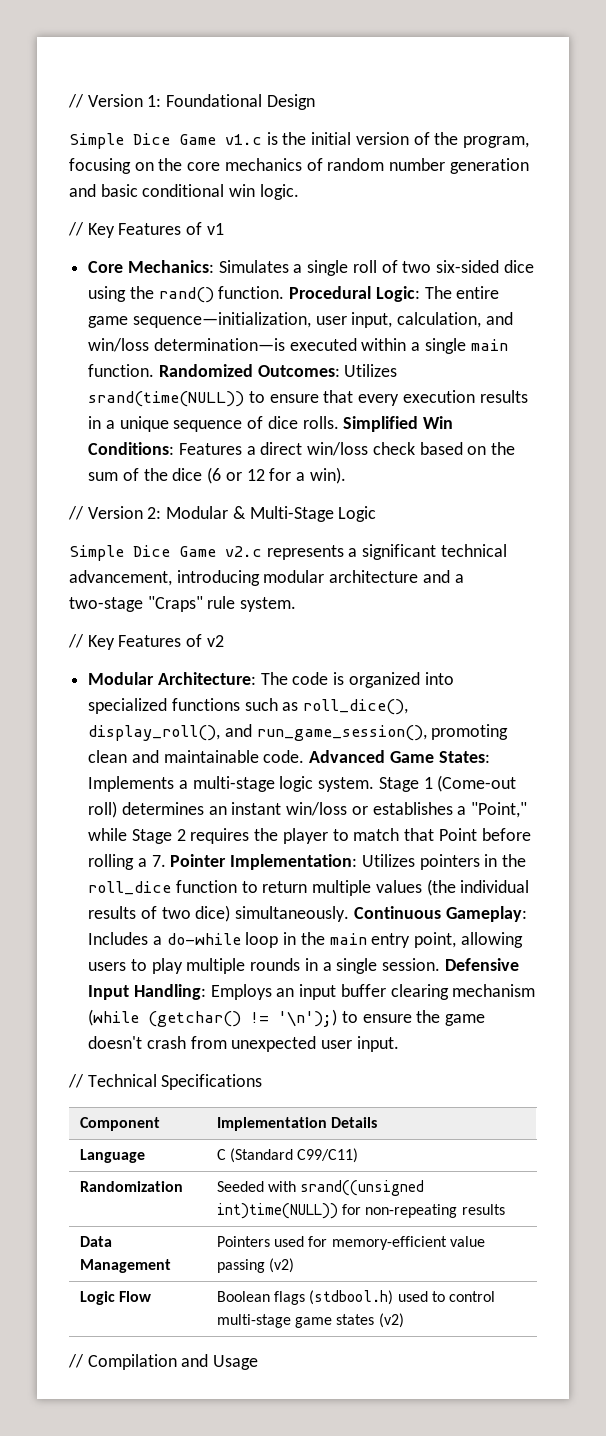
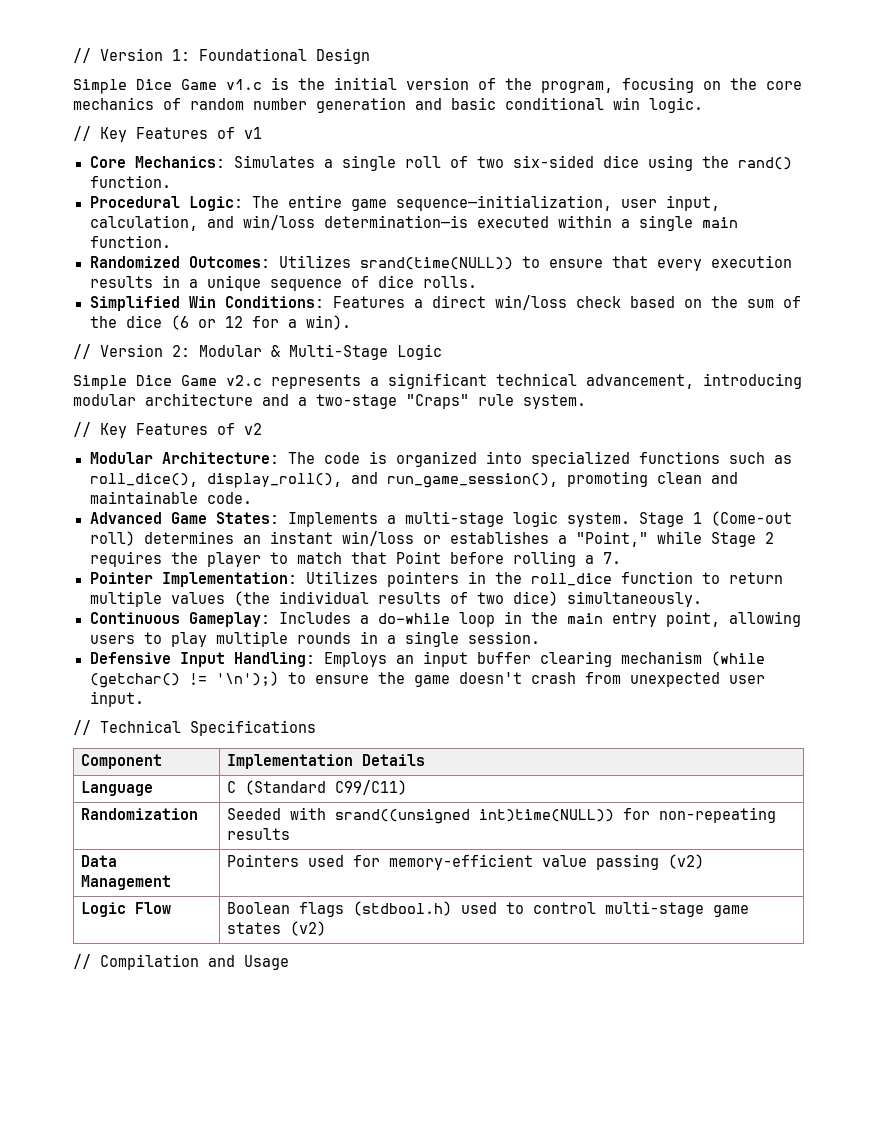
- Simulates a single roll of two six-sided dice using the rand() function. Procedural Logic:
+ Simulates a single roll of two six-sided dice using the rand() function.
+ Procedural Logic:
- The entire game sequence—initialization, user input, calculation, and win/loss determination—is executed within a single main function. Randomized Outcomes:
+ The entire game sequence—initialization, user input, calculation, and win/loss determination—is executed within a single main function.
+ Randomized Outcomes:
- Utilizes srand(time(NULL)) to ensure that every execution results in a unique sequence of dice rolls. Simplified Win Conditions:
+ Utilizes srand(time(NULL)) to ensure that every execution results in a unique sequence of dice rolls.
+ Simplified Win Conditions:
- Modular Architecture: The code is organized into specialized functions such as roll_dice(), display_roll(), and run_game_session(), promoting clean and maintainable code. Advanced Game States: Implements a multi-stage logic system.
+ Modular Architecture: The code is organized into specialized functions such as roll_dice(), display_roll(), and run_game_session(), promoting clean and maintainable code.
+ Advanced Game States: Implements a multi-stage logic system.
- Stage 1 (Come-out roll) determines an instant win/loss or establishes a "Point," while Stage 2 requires the player to match that Point before rolling a 7. Pointer Implementation:
+ Stage 1 (Come-out roll) determines an instant win/loss or establishes a "Point," while Stage 2 requires the player to match that Point before rolling a 7.
+ Pointer Implementation:
- Utilizes pointers in the roll_dice function to return multiple values (the individual results of two dice) simultaneously. Continuous Gameplay:
+ Utilizes pointers in the roll_dice function to return multiple values (the individual results of two dice) simultaneously.
+ Continuous Gameplay:
- Includes a do-while loop in the main entry point, allowing users to play multiple rounds in a single session. Defensive Input Handling:
+ Includes a do-while loop in the main entry point, allowing users to play multiple rounds in a single session.
+ Defensive Input Handling:

